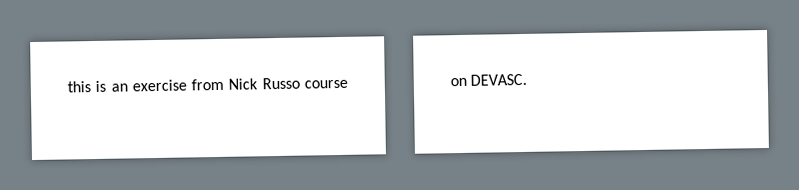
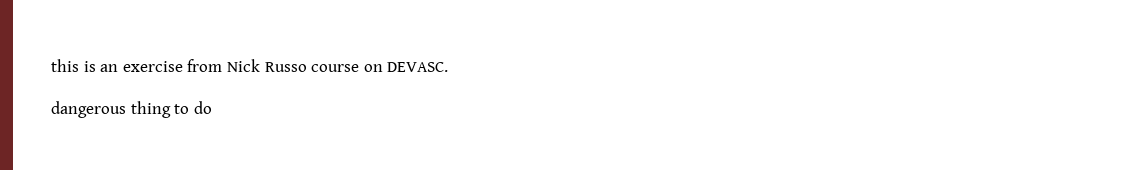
+ dangerous thing to do

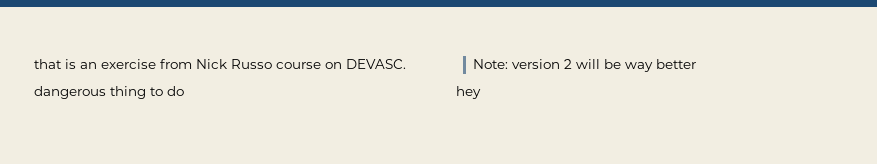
- this is an exercise from Nick Russo course on DEVASC.
+ that is an exercise from Nick Russo course on DEVASC.
+ Note: version 2 will be way better
+ hey

